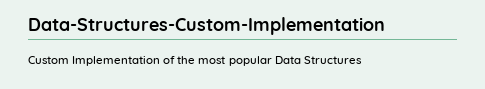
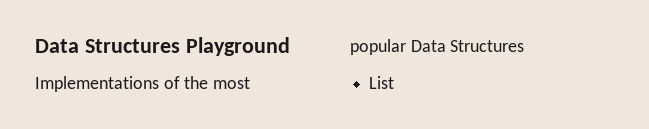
- Data-Structures-Custom-Implementation
- Custom Implementation of the most popular Data Structures
+ Data Structures Playground
+ Implementations of the most popular Data Structures
+ List

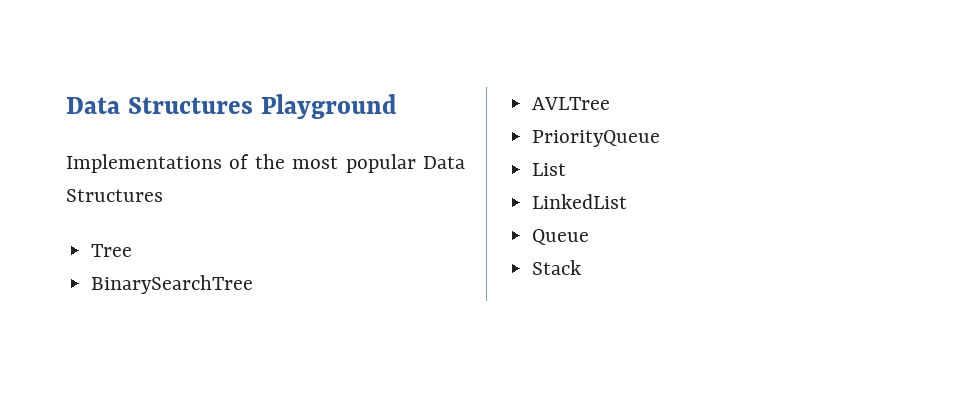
+ Tree
+ BinarySearchTree
+ AVLTree
+ PriorityQueue
  List
+ LinkedList
+ Queue
+ Stack

